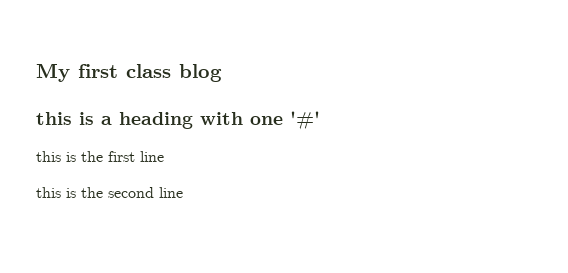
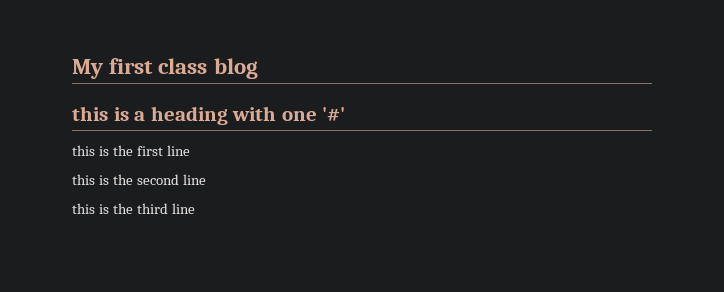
+ this is the third line

